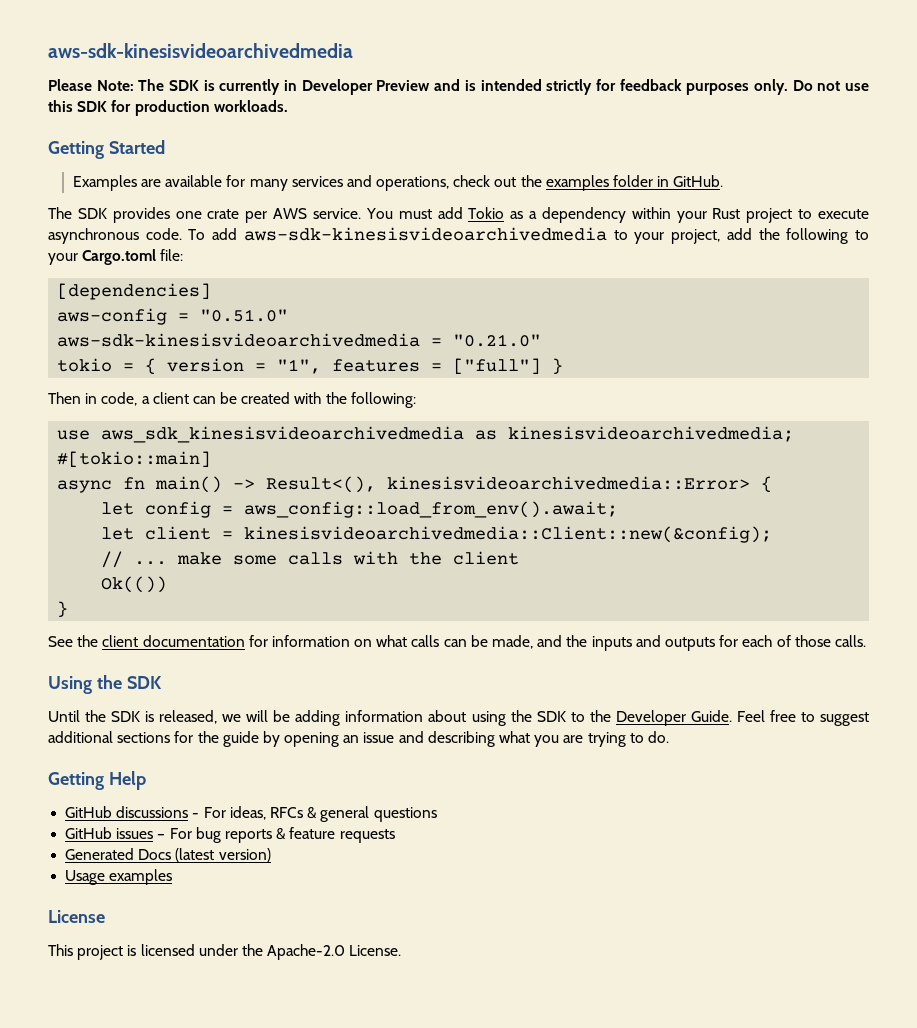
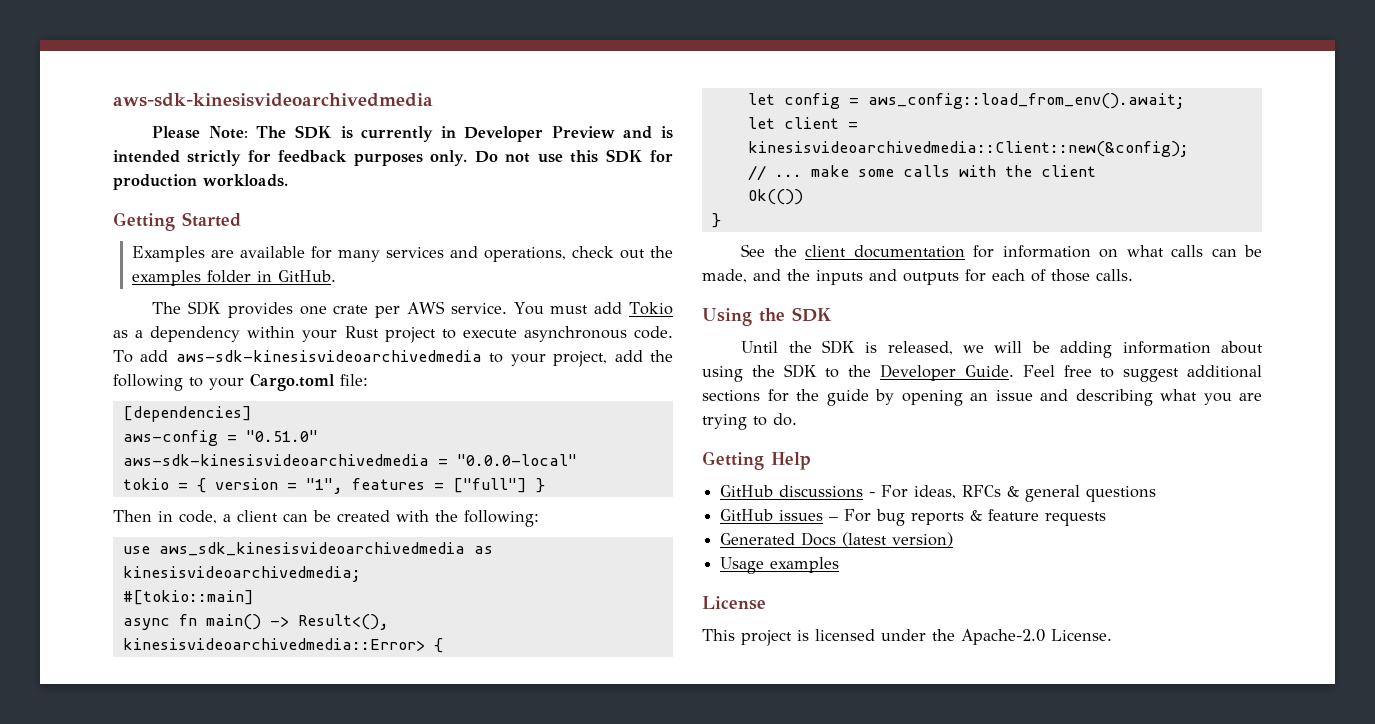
- aws-sdk-kinesisvideoarchivedmedia = "0.21.0"
+ aws-sdk-kinesisvideoarchivedmedia = "0.0.0-local"

